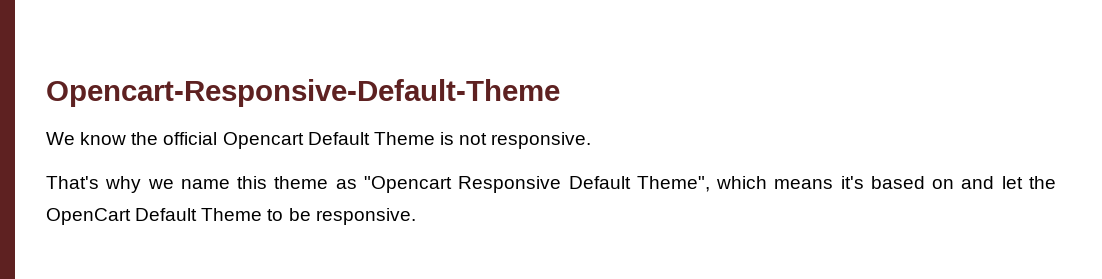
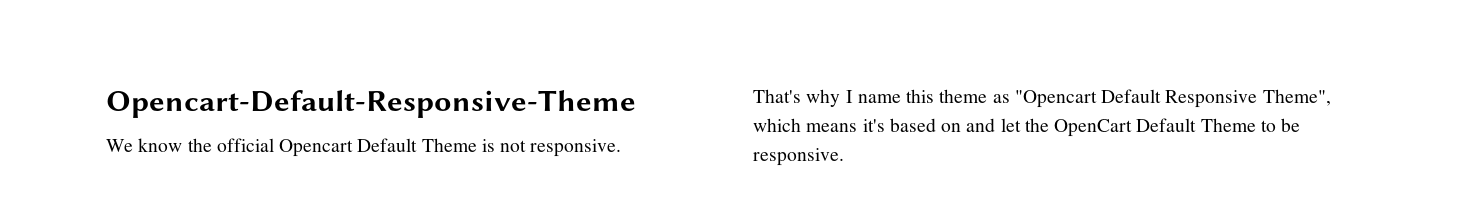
- Opencart-Responsive-Default-Theme
+ Opencart-Default-Responsive-Theme
- That's why we name this theme as "Opencart Responsive Default Theme", which means it's based on and let the OpenCart Default Theme to be responsive.
+ That's why I name this theme as "Opencart Default Responsive Theme", which means it's based on and let the OpenCart Default Theme to be responsive.

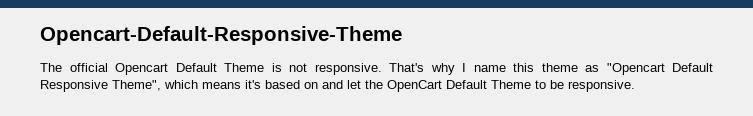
- We know the official Opencart Default Theme is not responsive.
- That's why I name this theme as "Opencart Default Responsive Theme", which means it's based on and let the OpenCart Default Theme to be responsive.
+ The official Opencart Default Theme is not responsive. That's why I name this theme as "Opencart Default Responsive Theme", which means it's based on and let the OpenCart Default Theme to be responsive.

